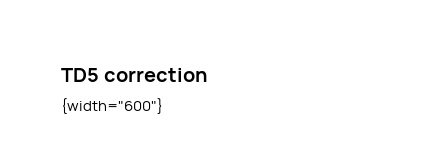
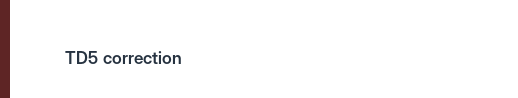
- {width="600"}

